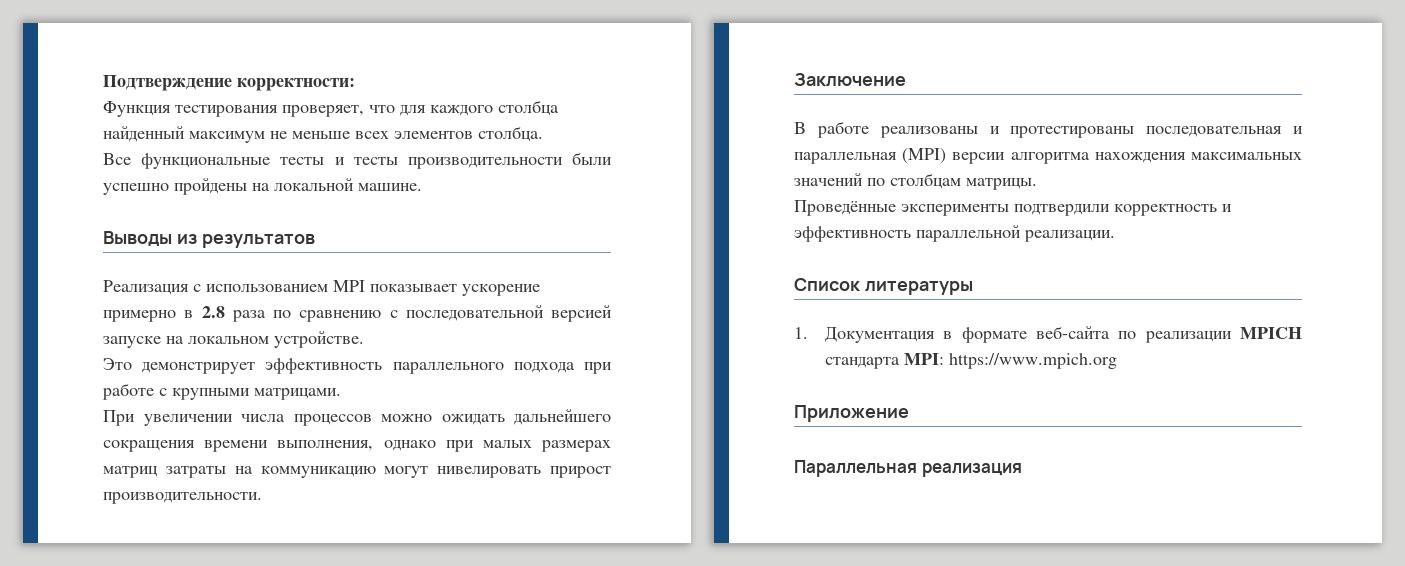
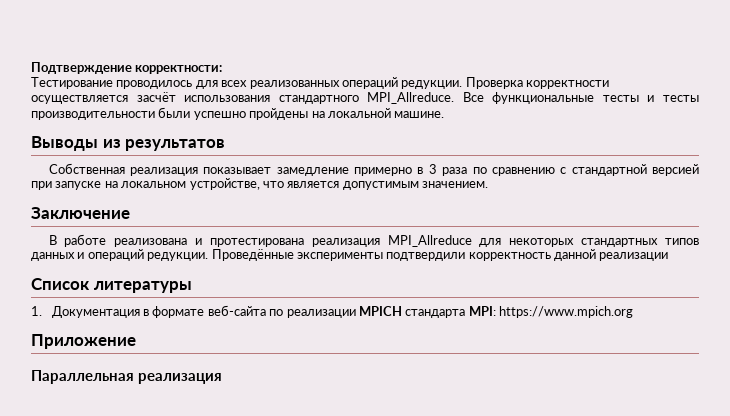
- Функция тестирования проверяет, что для каждого столбца найденный максимум не меньше всех элементов столбца.
- Все функциональные тесты и тесты производительности были успешно пройдены на локальной машине.
+ Тестирование проводилось для всех реализованных операций редукции. Проверка корректности осуществляется засчёт использования стандартного MPI_Allreduce. Все функциональные тесты и тесты производительности были успешно пройдены на локальной машине.
- Реализация с использованием MPI показывает ускорение примерно в 2.8 раза по сравнению с последовательной версией запуске на локальном устройстве.
- Это демонстрирует эффективность параллельного подхода при работе с крупными матрицами.
- При увеличении числа процессов можно ожидать дальнейшего сокращения времени выполнения, однако при малых размерах матриц затраты на коммуникацию могут нивелировать прирост производительности.
+ Собственная реализация показывает замедление примерно в 3 раза по сравнению с стандартной версией при запуске на локальном устройстве, что является допустимым значением.
  Заключение
- В работе реализованы и протестированы последовательная и параллельная (MPI) версии алгоритма нахождения максимальных значений по столбцам матрицы.
- Проведённые эксперименты подтвердили корректность и эффективность параллельной реализации.
+ В работе реализована и протестирована реализация MPI_Allreduce для некоторых стандартных типов данных и операций редукции. Проведённые эксперименты подтвердили корректность данной реализации

